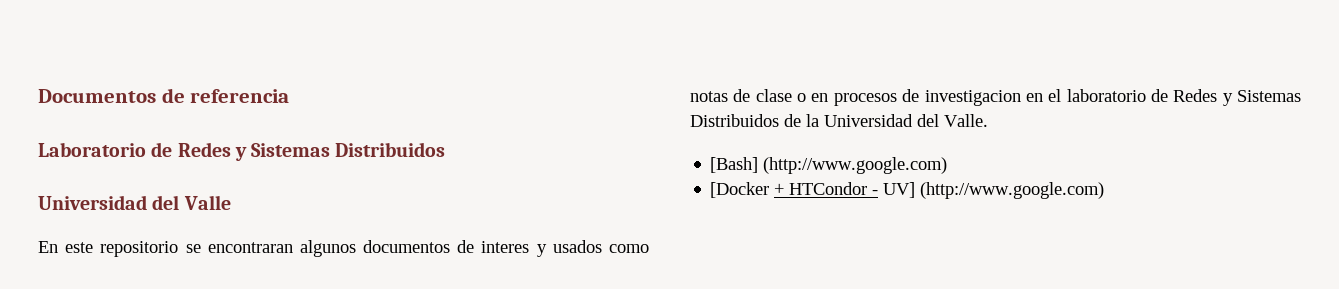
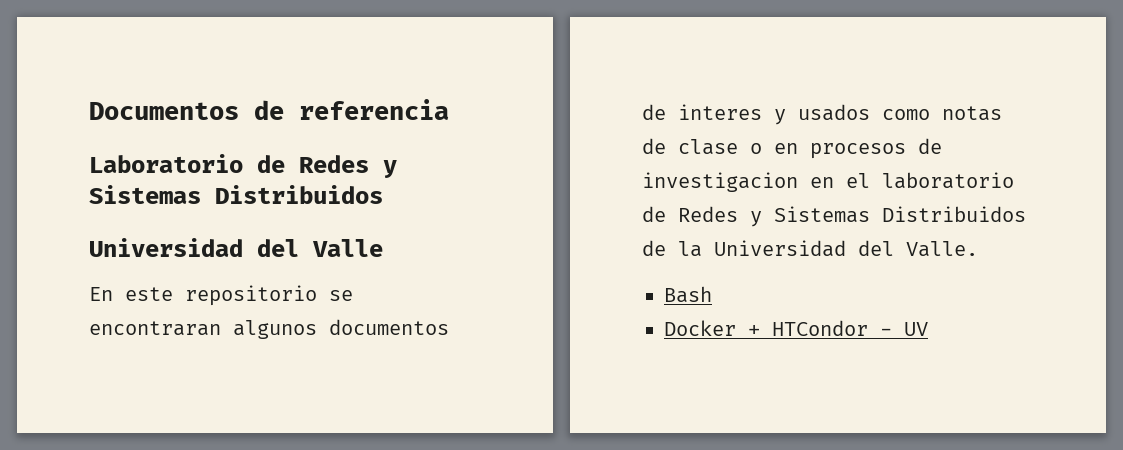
- [Bash] (http://www.google.com)
- [Docker + HTCondor - UV] (http://www.google.com)
+ Bash
+ Docker + HTCondor - UV

